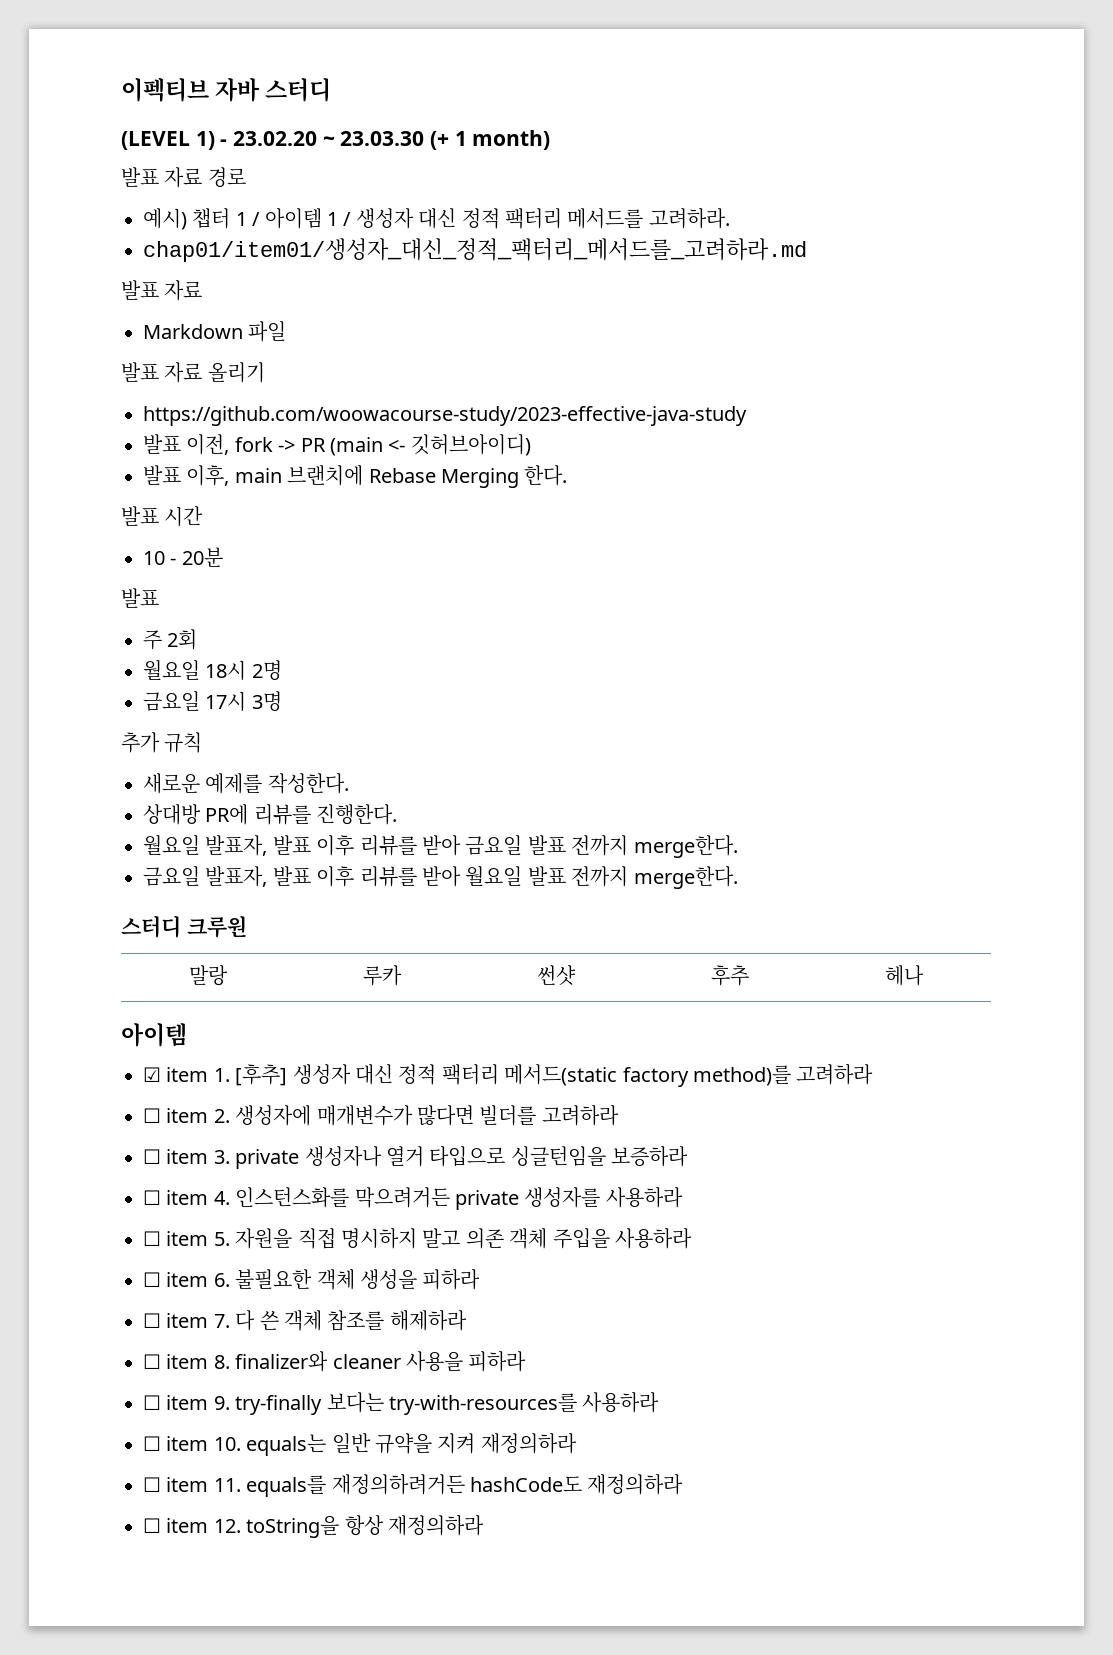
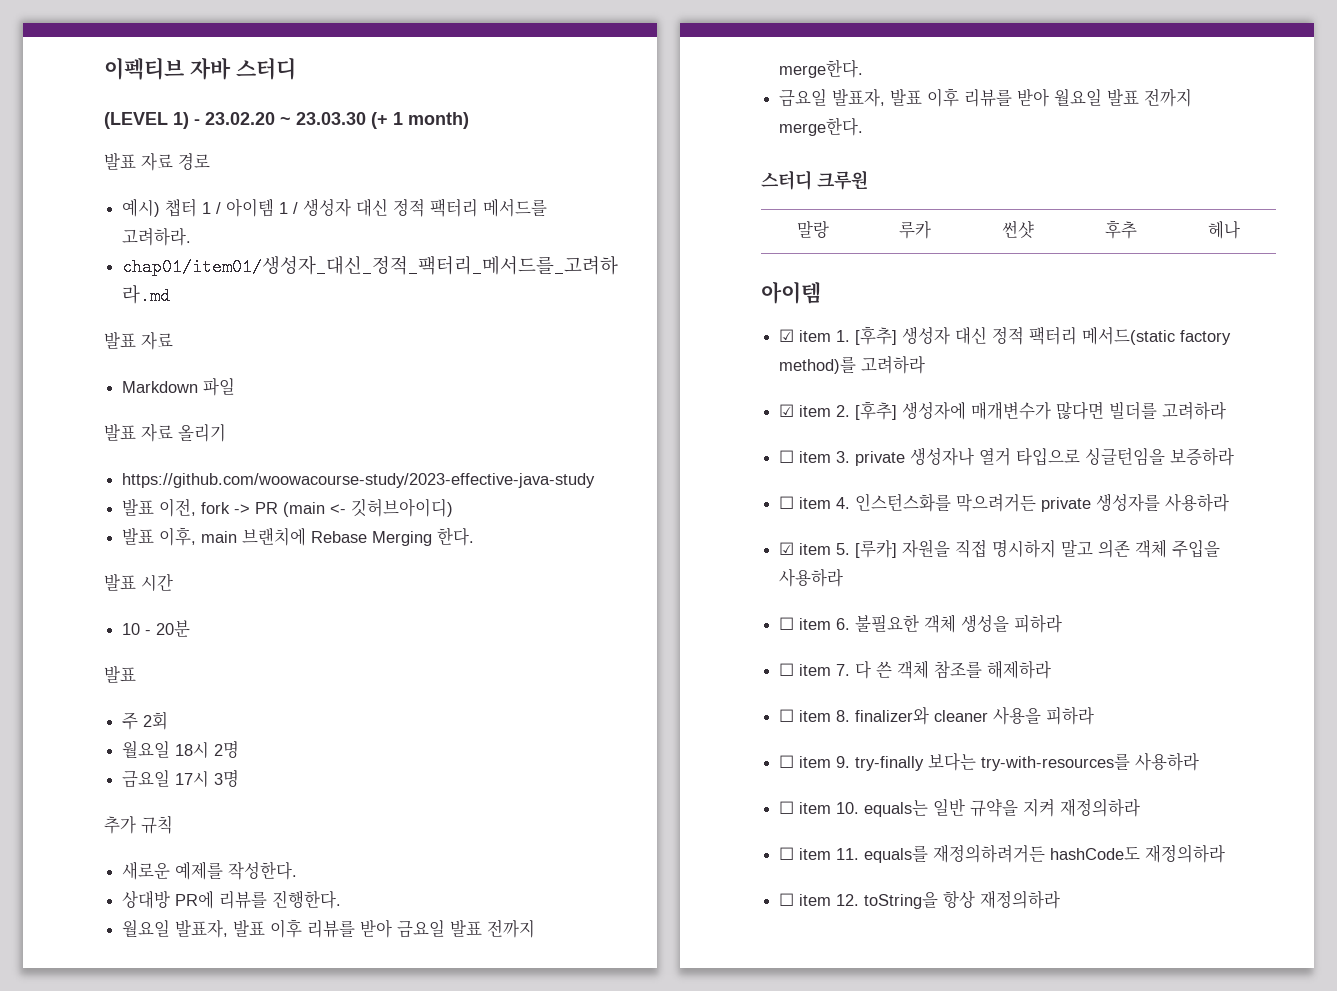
- ☐ item 2. 생성자에 매개변수가 많다면 빌더를 고려하라
+ ☑ item 2. [후추] 생성자에 매개변수가 많다면 빌더를 고려하라
- ☐ item 5. 자원을 직접 명시하지 말고 의존 객체 주입을 사용하라
+ ☑ item 5. [루카] 자원을 직접 명시하지 말고 의존 객체 주입을 사용하라

